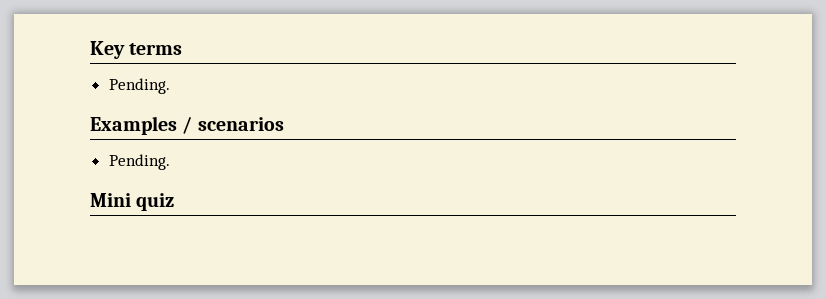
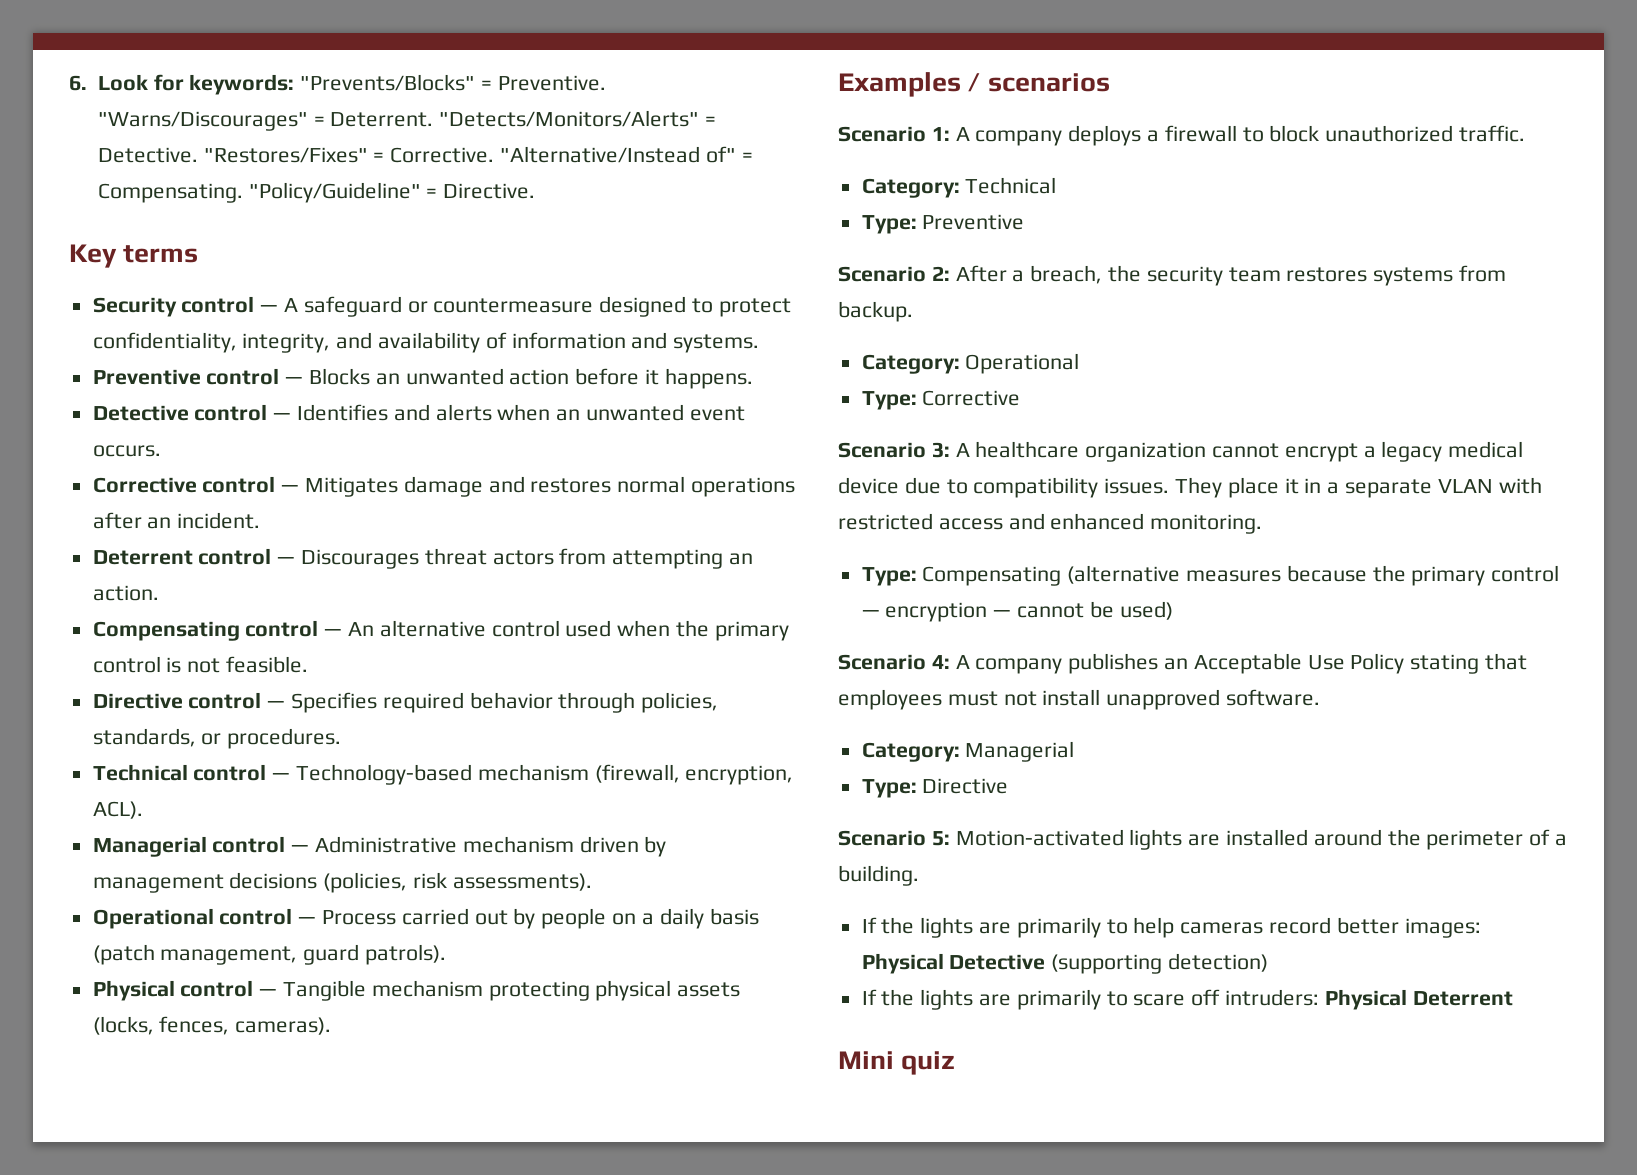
+ 6. Look for keywords: "Prevents/Blocks" = Preventive. "Warns/Discourages" = Deterrent. "Detects/Monitors/Alerts" = Detective. "Restores/Fixes" = Corrective. "Alternative/Instead of" = Compensating. "Policy/Guideline" = Directive.
  Key terms
- Pending.
+ Security control — A safeguard or countermeasure designed to protect confidentiality, integrity, and availability of information and systems.
+ Preventive control — Blocks an unwanted action before it happens.
+ Detective control — Identifies and alerts when an unwanted event occurs.
+ Corrective control — Mitigates damage and restores normal operations after an incident.
+ Deterrent control — Discourages threat actors from attempting an action.
+ Compensating control — An alternative control used when the primary control is not feasible.
+ Directive control — Specifies required behavior through policies, standards, or procedures.
+ Technical control — Technology-based mechanism (firewall, encryption, ACL).
+ Managerial control — Administrative mechanism driven by management decisions (policies, risk assessments).
+ Operational control — Process carried out by people on a daily basis (patch management, guard patrols).
+ Physical control — Tangible mechanism protecting physical assets (locks, fences, cameras).
  Examples / scenarios
- Pending.
+ Scenario 1: A company deploys a firewall to block unauthorized traffic.
+ Category: Technical
+ Type: Preventive
+ Scenario 2: After a breach, the security team restores systems from backup.
+ Category: Operational
+ Type: Corrective
+ Scenario 3: A healthcare organization cannot encrypt a legacy medical device due to compatibility issues. They place it in a separate VLAN with restricted access and enhanced monitoring.
+ Type: Compensating (alternative measures because the primary control — encryption — cannot be used)
+ Scenario 4: A company publishes an Acceptable Use Policy stating that employees must not install unapproved software.
+ Category: Managerial
+ Type: Directive
+ Scenario 5: Motion-activated lights are installed around the perimeter of a building.
+ If the lights are primarily to help cameras record better images: Physical Detective (supporting detection)
+ If the lights are primarily to scare off intruders: Physical Deterrent

